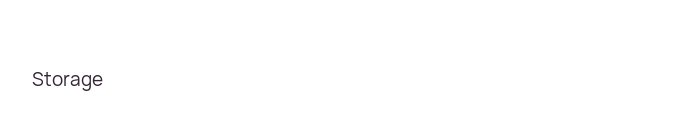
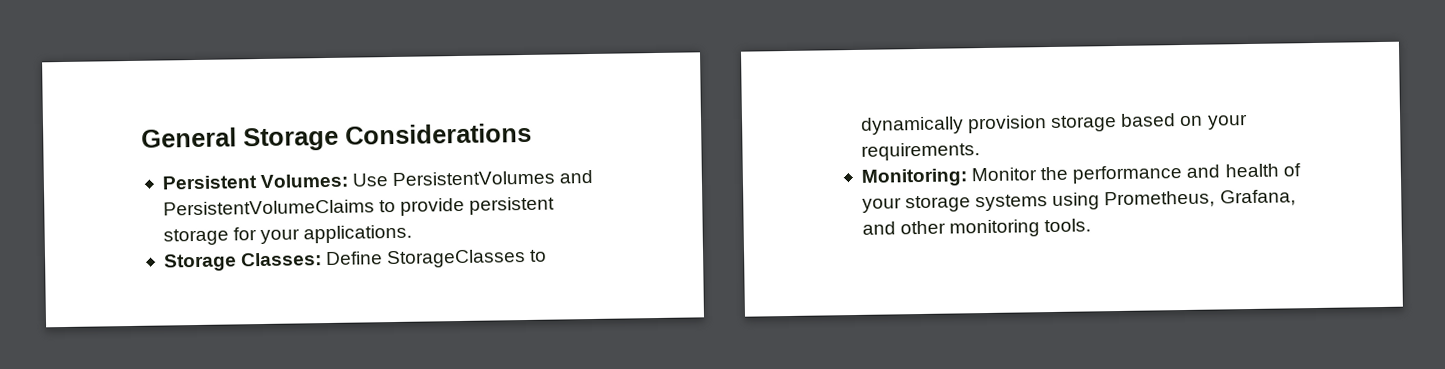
- Storage
+ General Storage Considerations
+ Persistent Volumes: Use PersistentVolumes and PersistentVolumeClaims to provide persistent storage for your applications.
+ Storage Classes: Define StorageClasses to dynamically provision storage based on your requirements.
+ Monitoring: Monitor the performance and health of your storage systems using Prometheus, Grafana, and other monitoring tools.

